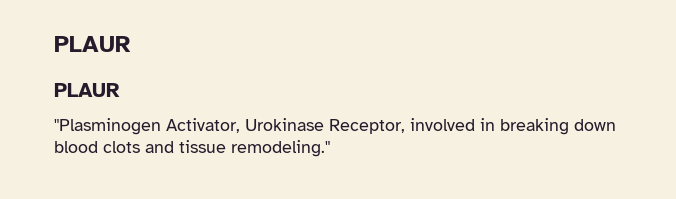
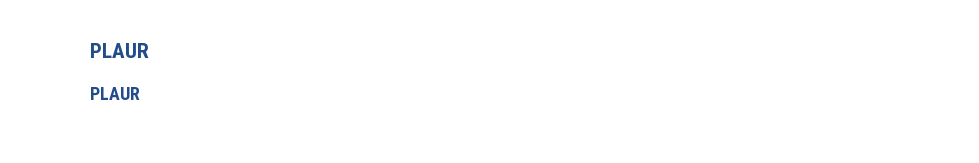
- "Plasminogen Activator, Urokinase Receptor, involved in breaking down blood clots and tissue remodeling."

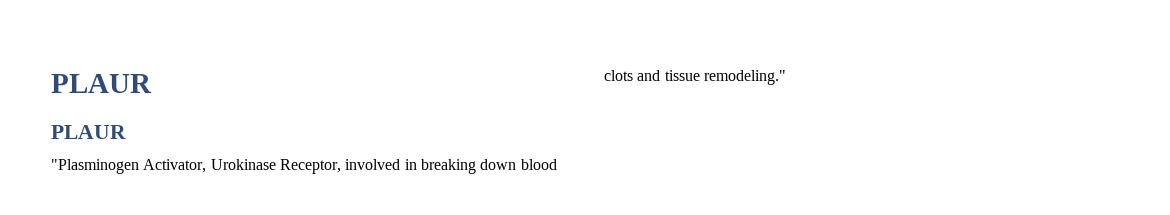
+ "Plasminogen Activator, Urokinase Receptor, involved in breaking down blood clots and tissue remodeling."

